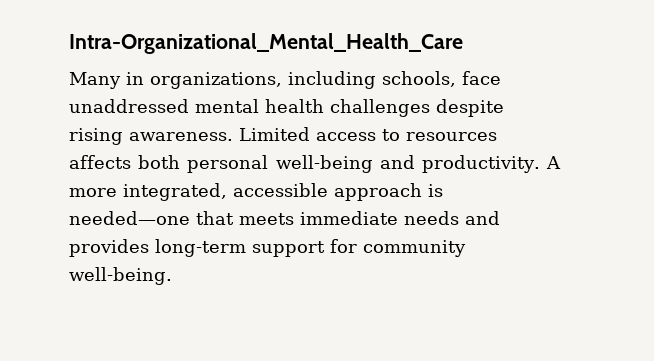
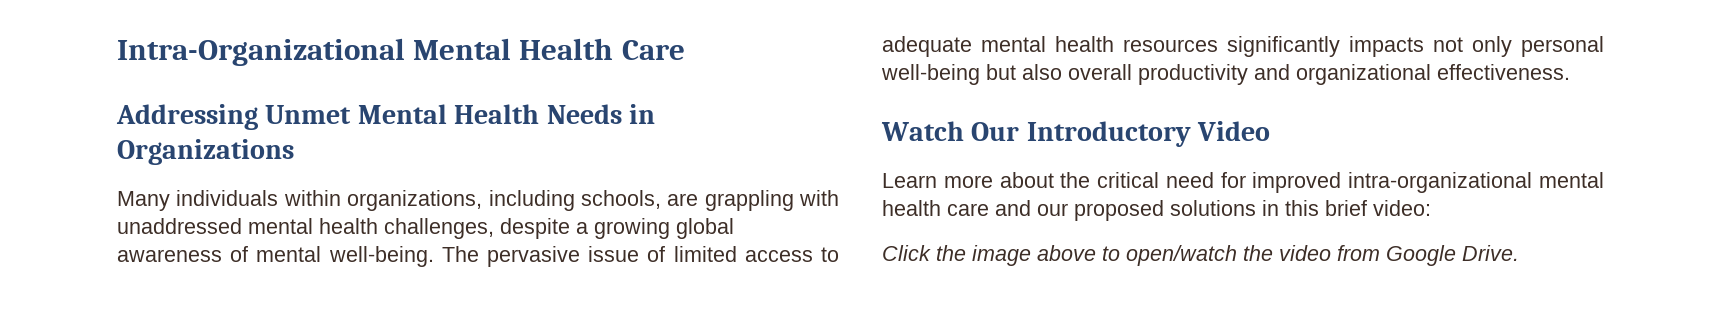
- Intra-Organizational_Mental_Health_Care
+ Intra-Organizational Mental Health Care
+ Addressing Unmet Mental Health Needs in Organizations
- Many in organizations, including schools, face unaddressed mental health challenges despite rising awareness. Limited access to resources affects both personal well-being and productivity. A more integrated, accessible approach is needed—one that meets immediate needs and provides long-term support for community well-being.
+ Many individuals within organizations, including schools, are grappling with unaddressed mental health challenges, despite a growing global awareness of mental well-being. The pervasive issue of limited access to adequate mental health resources significantly impacts not only personal well-being but also overall productivity and organizational effectiveness.
+ Watch Our Introductory Video
+ Learn more about the critical need for improved intra-organizational mental health care and our proposed solutions in this brief video:
+ Click the image above to open/watch the video from Google Drive.

